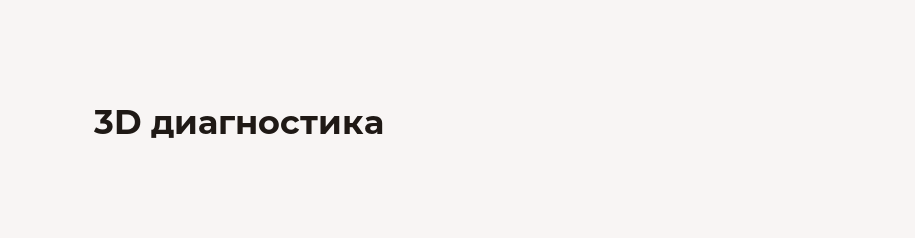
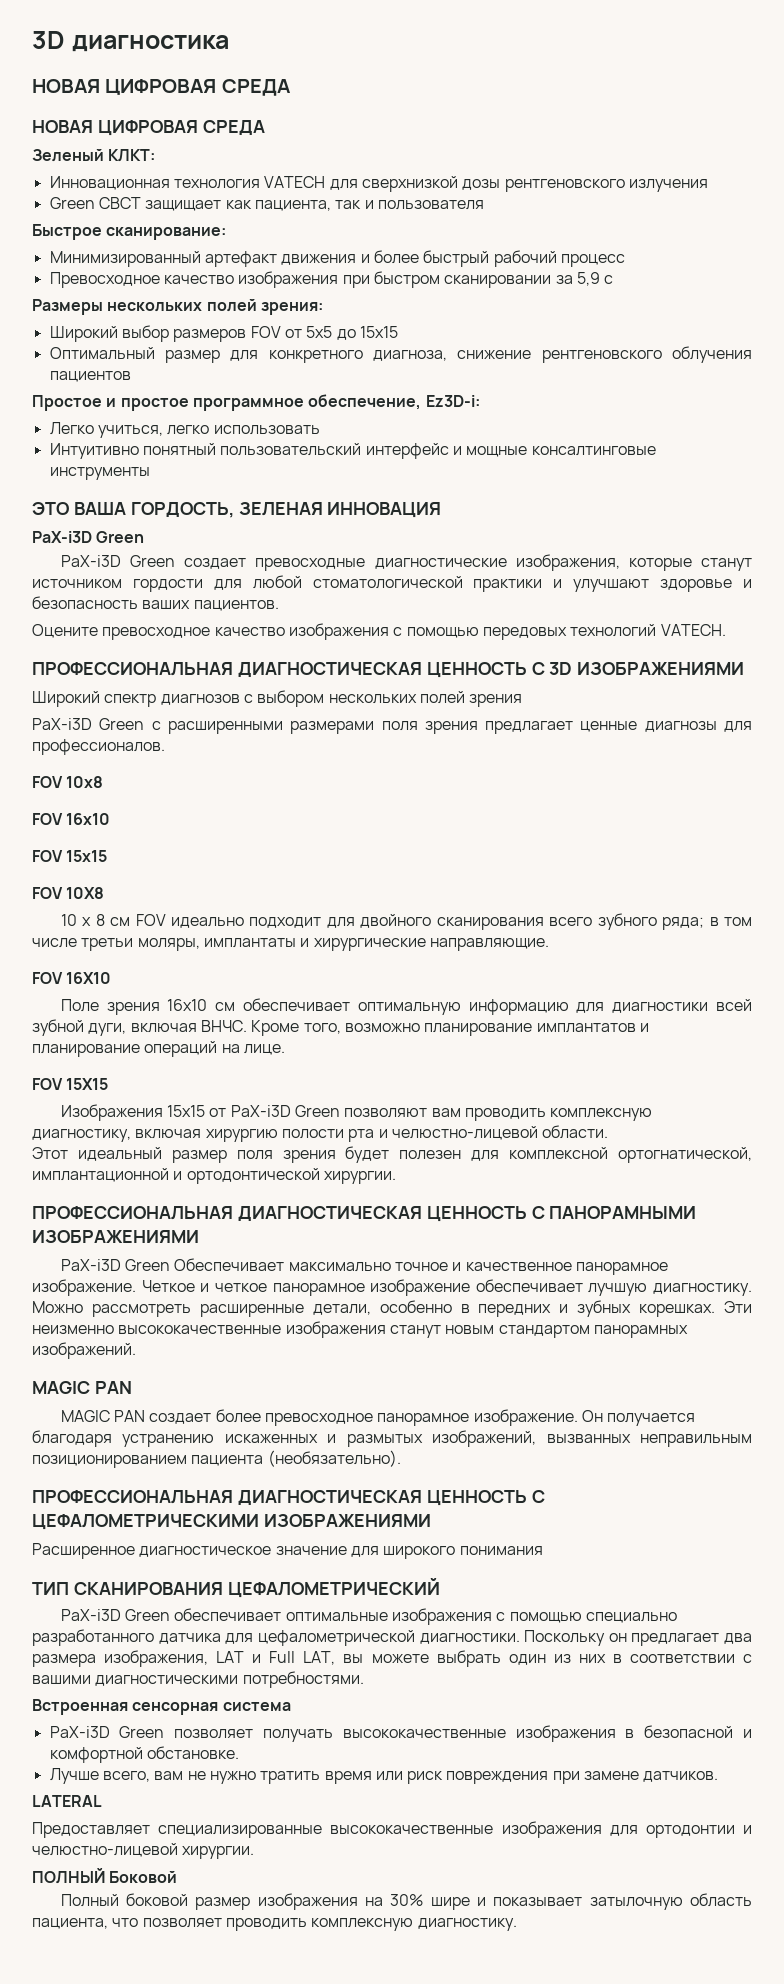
  3D диагностика
+ НОВАЯ ЦИФРОВАЯ СРЕДА
+ НОВАЯ ЦИФРОВАЯ СРЕДА
+ Зеленый КЛКТ:
+ Инновационная технология VATECH для сверхнизкой дозы рентгеновского излучения
+ Green CBCT защищает как пациента, так и пользователя
+ Быстрое сканирование:
+ Минимизированный артефакт движения и более быстрый рабочий процесс
+ Превосходное качество изображения при быстром сканировании за 5,9 с
+ Размеры нескольких полей зрения:
+ Широкий выбор размеров FOV от 5х5 до 15х15
+ Оптимальный размер для конкретного диагноза, снижение рентгеновского облучения пациентов
+ Простое и простое программное обеспечение, Ez3D-i:
+ Легко учиться, легко использовать
+ Интуитивно понятный пользовательский интерфейс и мощные консалтинговые инструменты
+ ЭТО ВАША ГОРДОСТЬ, ЗЕЛЕНАЯ ИННОВАЦИЯ
+ PaX-i3D Green
+ PaX-i3D Green создает превосходные диагностические изображения, которые станут источником гордости для любой стоматологической практики и улучшают здоровье и безопасность ваших пациентов.
+ Оцените превосходное качество изображения с помощью передовых технологий VATECH.
+ ПРОФЕССИОНАЛЬНАЯ ДИАГНОСТИЧЕСКАЯ ЦЕННОСТЬ С 3D ИЗОБРАЖЕНИЯМИ
+ Широкий спектр диагнозов с выбором нескольких полей зрения
+ PaX-i3D Green с расширенными размерами поля зрения предлагает ценные диагнозы для профессионалов.
+ FOV 10x8
+ FOV 16x10
+ FOV 15x15
+ FOV 10X8
+ 10 x 8 см FOV идеально подходит для двойного сканирования всего зубного ряда; в том числе третьи моляры, имплантаты и хирургические направляющие.
+ FOV 16X10
+ Поле зрения 16x10 см обеспечивает оптимальную информацию для диагностики всей зубной дуги, включая ВНЧС. Кроме того, возможно планирование имплантатов и планирование операций на лице.
+ FOV 15X15
+ Изображения 15x15 от PaX-i3D Green позволяют вам проводить комплексную диагностику, включая хирургию полости рта и челюстно-лицевой области.
+ Этот идеальный размер поля зрения будет полезен для комплексной ортогнатической, имплантационной и ортодонтической хирургии.
+ ПРОФЕССИОНАЛЬНАЯ ДИАГНОСТИЧЕСКАЯ ЦЕННОСТЬ С ПАНОРАМНЫМИ ИЗОБРАЖЕНИЯМИ
+ PaX-i3D Green Обеспечивает максимально точное и качественное панорамное изображение. Четкое и четкое панорамное изображение обеспечивает лучшую диагностику. Можно рассмотреть расширенные детали, особенно в передних и зубных корешках. Эти неизменно высококачественные изображения станут новым стандартом панорамных изображений.
+ MAGIC PAN
+ MAGIC PAN создает более превосходное панорамное изображение. Он получается благодаря устранению искаженных и размытых изображений, вызванных неправильным позиционированием пациента (необязательно).
+ ПРОФЕССИОНАЛЬНАЯ ДИАГНОСТИЧЕСКАЯ ЦЕННОСТЬ С ЦЕФАЛОМЕТРИЧЕСКИМИ ИЗОБРАЖЕНИЯМИ
+ Расширенное диагностическое значение для широкого понимания
+ ТИП СКАНИРОВАНИЯ ЦЕФАЛОМЕТРИЧЕСКИЙ
+ PaX-i3D Green обеспечивает оптимальные изображения с помощью специально разработанного датчика для цефалометрической диагностики. Поскольку он предлагает два размера изображения, LAT и Full LAT, вы можете выбрать один из них в соответствии с вашими диагностическими потребностями.
+ Встроенная сенсорная система
+ PaX-i3D Green позволяет получать высококачественные изображения в безопасной и комфортной обстановке.
+ Лучше всего, вам не нужно тратить время или риск повреждения при замене датчиков.
+ LATERAL
+ Предоставляет специализированные высококачественные изображения для ортодонтии и челюстно-лицевой хирургии.
+ ПОЛНЫЙ Боковой
+ Полный боковой размер изображения на 30% шире и показывает затылочную область пациента, что позволяет проводить комплексную диагностику.

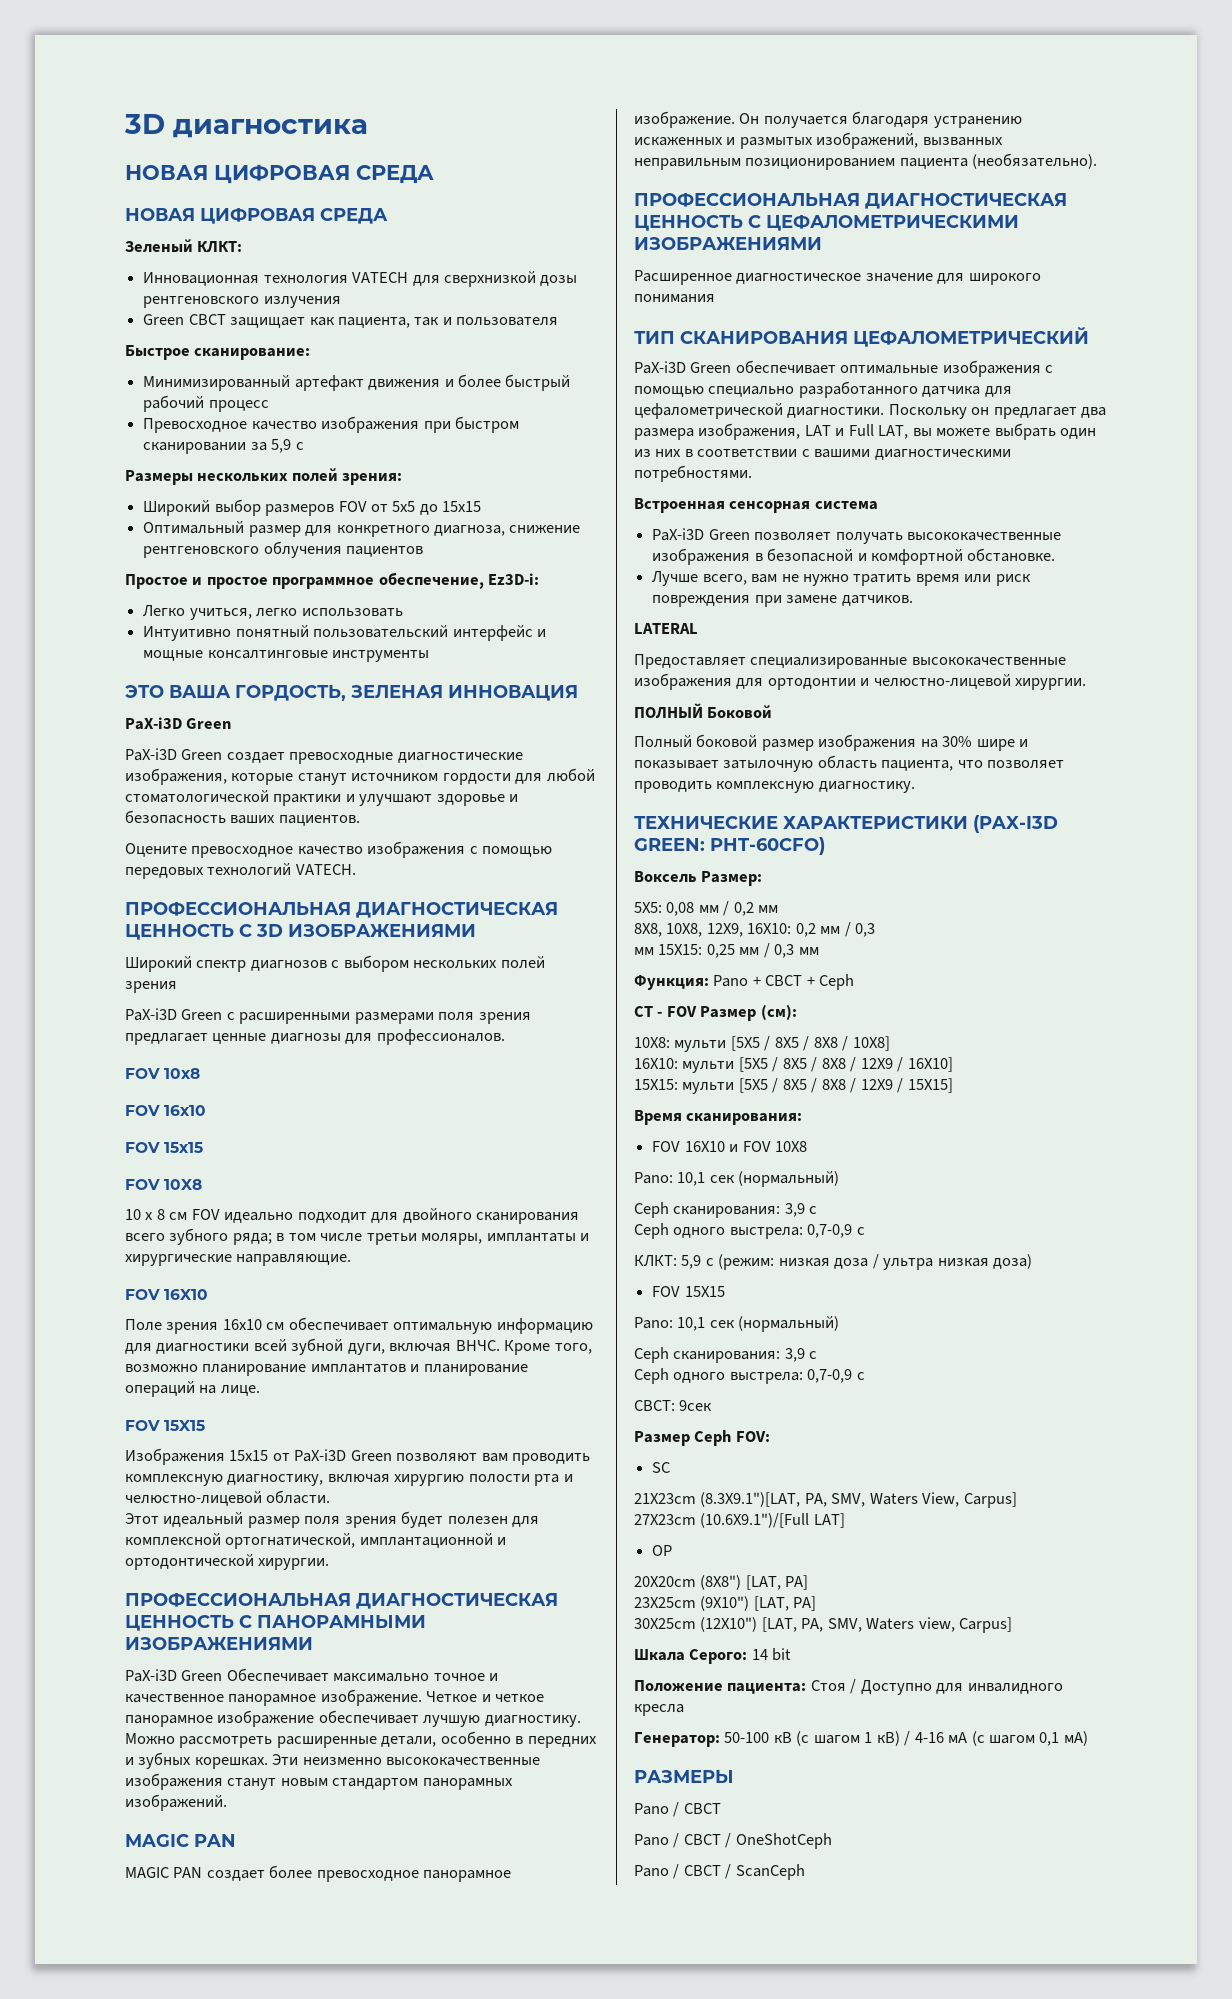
+ ТЕХНИЧЕСКИЕ ХАРАКТЕРИСТИКИ (PAX-I3D GREEN: PHT-60CFO)
+ Воксель Размер:
+ 5X5: 0,08 мм / 0,2 мм
+ 8X8, 10X8, 12X9, 16X10: 0,2 мм / 0,3
+ мм 15X15: 0,25 мм / 0,3 мм
+ Функция: Pano + CBCT + Ceph
+ CT - FOV Размер (см):
+ 10X8: мульти [5X5 / 8X5 / 8X8 / 10X8]
+ 16X10: мульти [5X5 / 8X5 / 8X8 / 12X9 / 16X10]
+ 15X15: мульти [5X5 / 8X5 / 8X8 / 12X9 / 15X15]
+ Время сканирования:
+ FOV 16X10 и FOV 10X8
+ Pano: 10,1 сек (нормальный)
+ Ceph сканирования: 3,9 с
+ Ceph одного выстрела: 0,7-0,9 с
+ КЛКТ: 5,9 с (режим: низкая доза / ультра низкая доза)
+ FOV 15X15
+ Pano: 10,1 сек (нормальный)
+ Ceph сканирования: 3,9 с
+ Ceph одного выстрела: 0,7-0,9 с
+ CBCT: 9сек
+ Размер Ceph FOV:
+ SC
+ 21X23cm (8.3X9.1")[LAT, PA, SMV, Waters View, Carpus]
+ 27X23cm (10.6X9.1")/[Full LAT]
+ OP
+ 20X20cm (8X8") [LAT, PA]
+ 23X25cm (9X10") [LAT, PA]
+ 30X25cm (12X10") [LAT, PA, SMV, Waters view, Carpus]
+ Шкала Серого: 14 bit
+ Положение пациента: Стоя / Доступно для инвалидного кресла
+ Генератор: 50-100 кВ (с шагом 1 кВ) / 4-16 мА (с шагом 0,1 мА)
+ РАЗМЕРЫ
+ Pano / CBCT
+ Pano / CBCT / OneShotCeph
+ Pano / CBCT / ScanCeph

